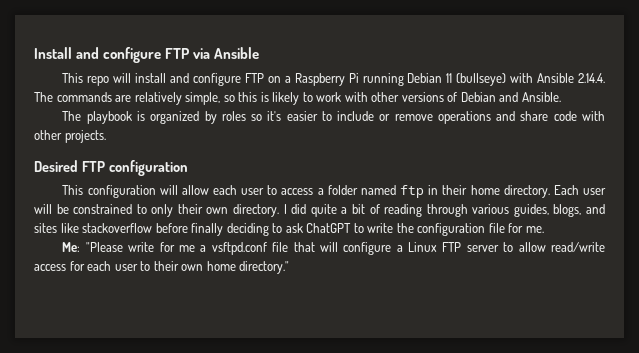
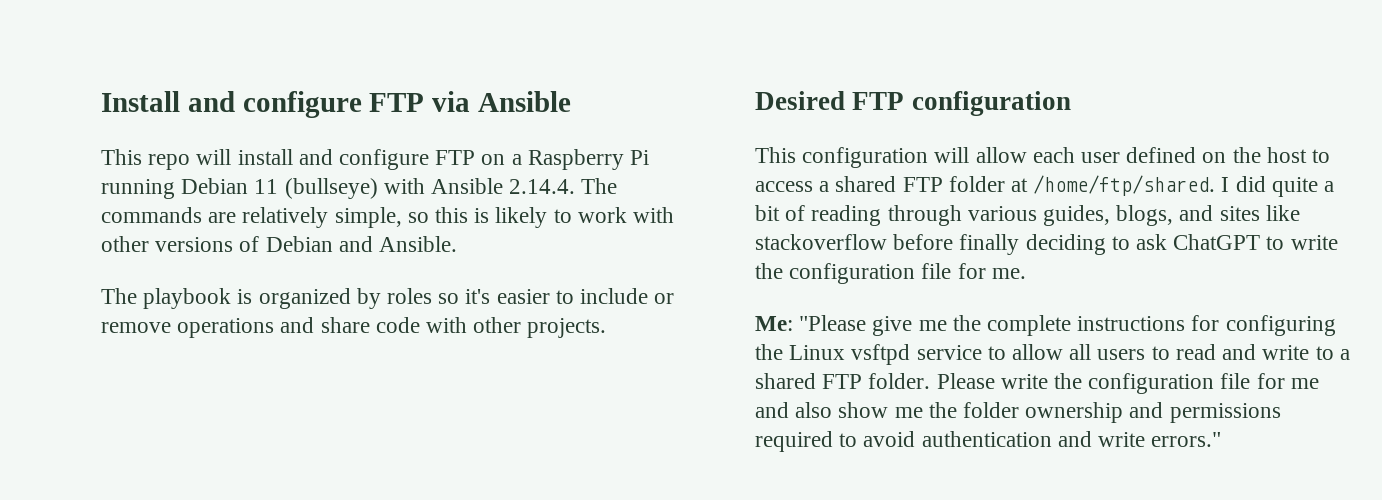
- This configuration will allow each user to access a folder named ftp in their home directory. Each user will be constrained to only their own directory.
+ This configuration will allow each user defined on the host to access a shared FTP folder at /home/ftp/shared.
- Me: "Please write for me a vsftpd.conf file that will configure a Linux FTP server to allow read/write access for each user to their own home directory."
+ Me: "Please give me the complete instructions for configuring the Linux vsftpd service to allow all users to read and write to a shared FTP folder. Please write the configuration file for me and also show me the folder ownership and permissions required to avoid authentication and write errors."

